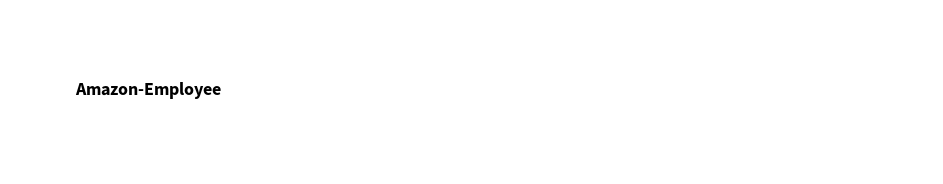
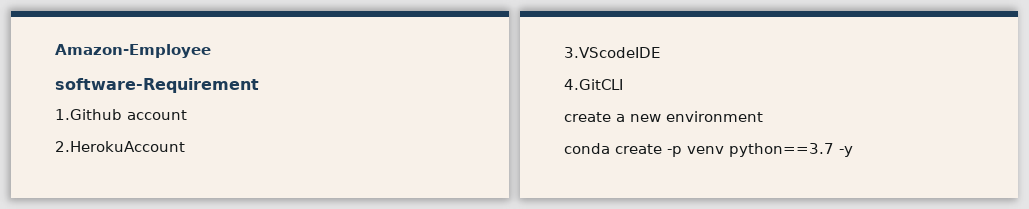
+ software-Requirement
+ 1.Github account
+ 2.HerokuAccount
+ 3.VScodeIDE
+ 4.GitCLI
+ create a new environment
+ conda create -p venv python==3.7 -y

